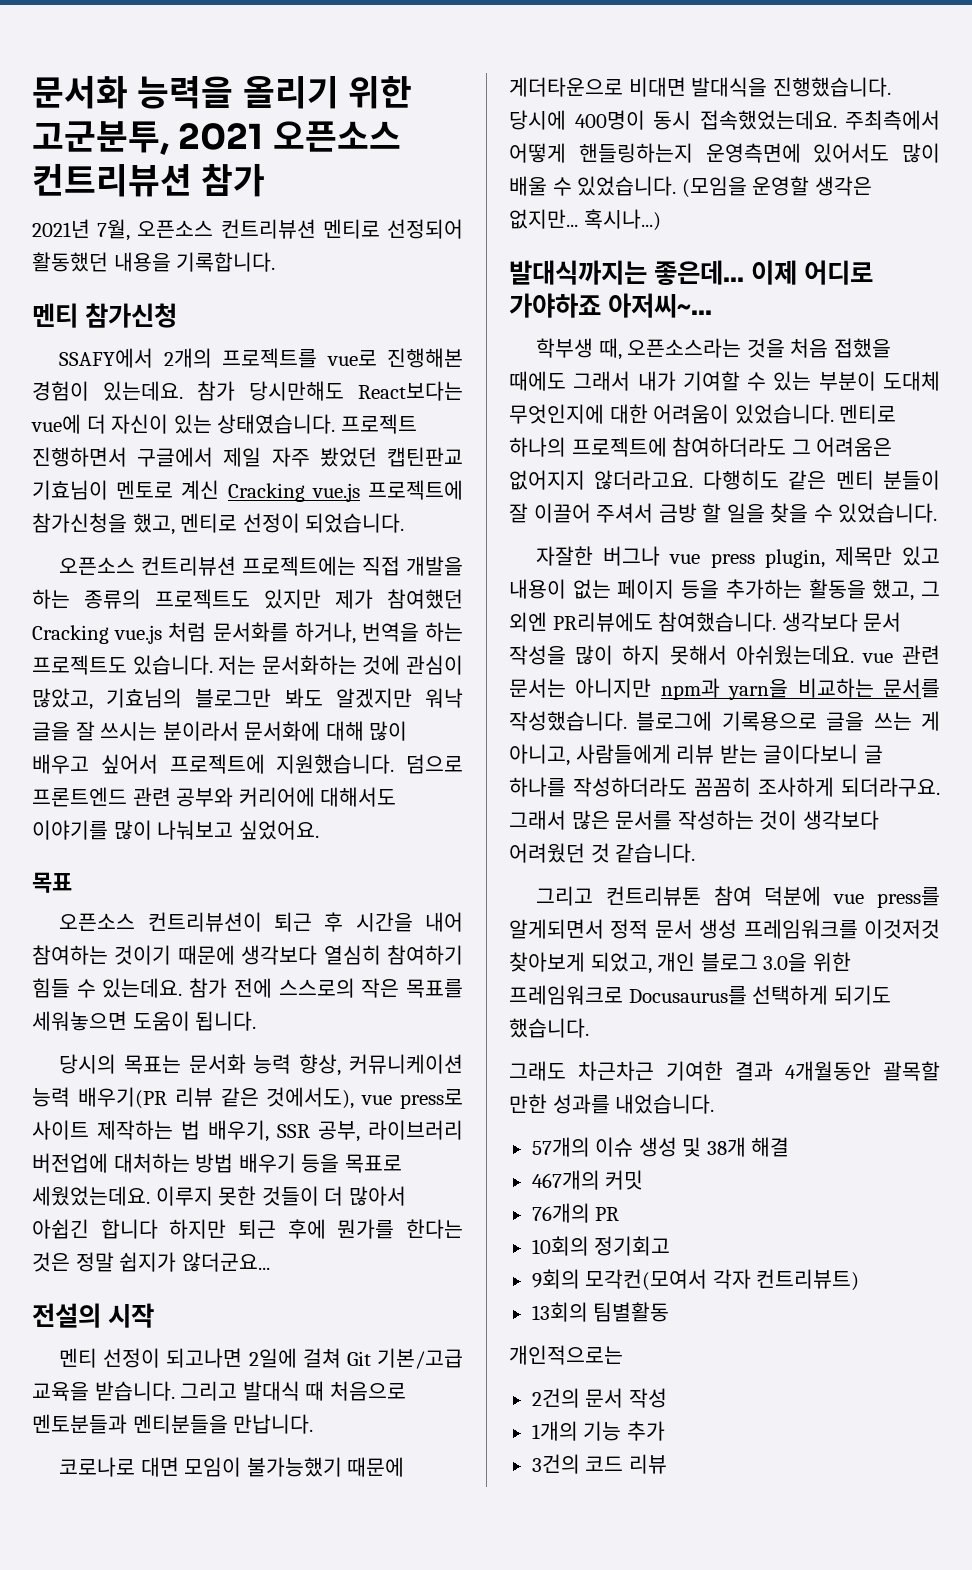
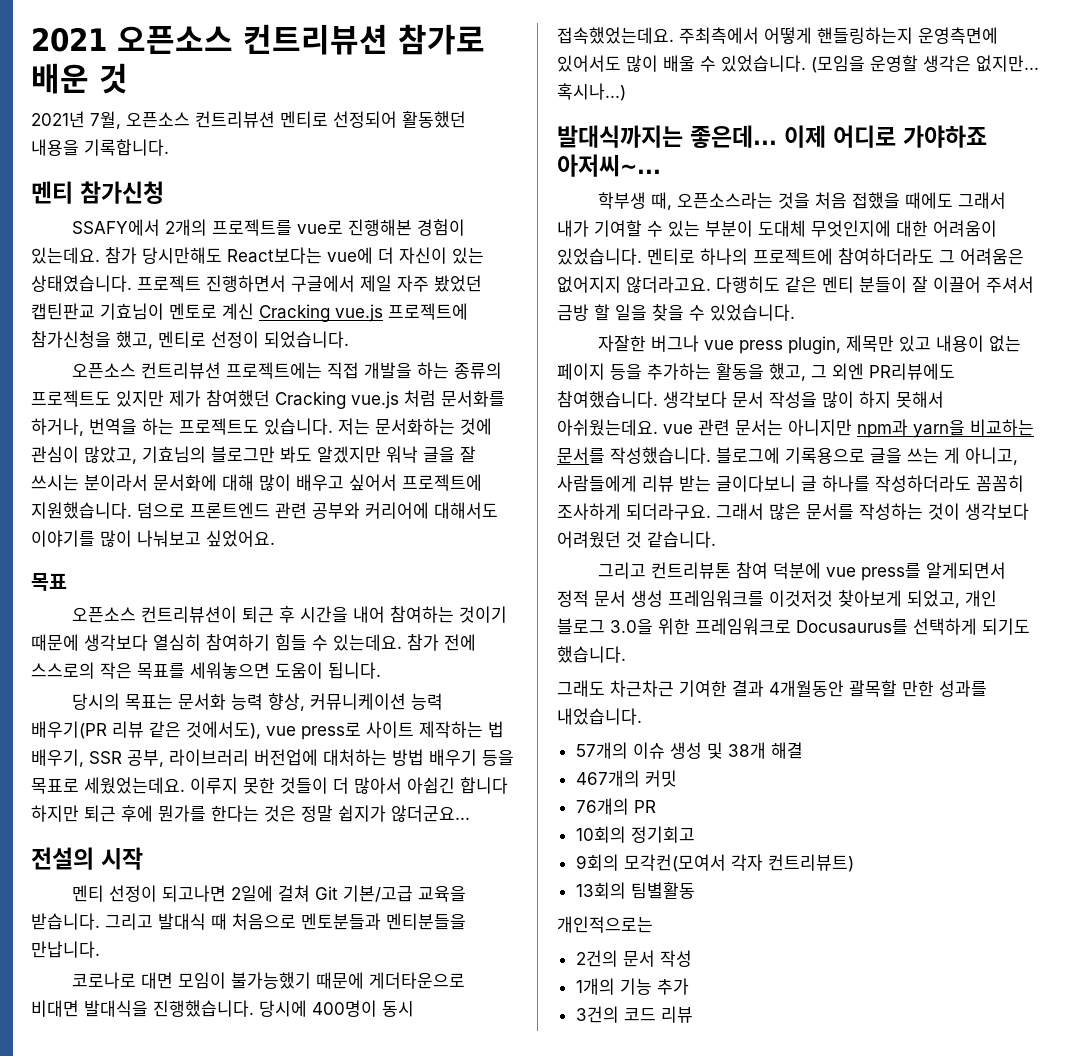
- 문서화 능력을 올리기 위한 고군분투, 2021 오픈소스 컨트리뷰션 참가
+ 2021 오픈소스 컨트리뷰션 참가로 배운 것

